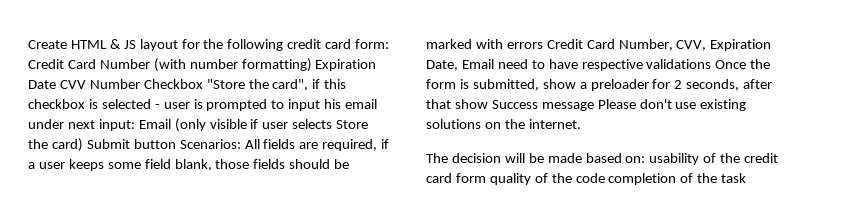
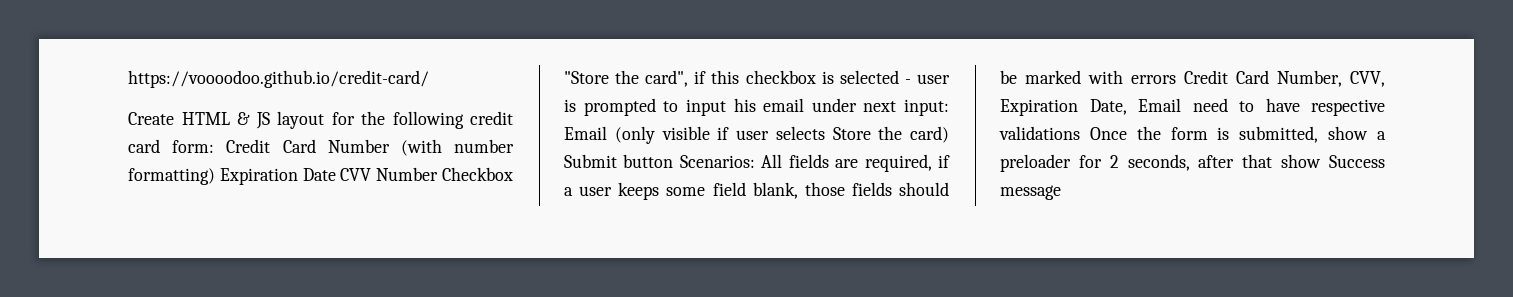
+ https://voooodoo.github.io/credit-card/
- All fields are required, if a user keeps some field blank, those fields should be marked with errors Credit Card Number, CVV, Expiration Date, Email need to have respective validations Once the form is submitted, show a preloader for 2 seconds, after that show Success message Please don't use existing solutions on the internet.
- The decision will be made based on: usability of the credit card form quality of the code completion of the task
+ All fields are required, if a user keeps some field blank, those fields should be marked with errors Credit Card Number, CVV, Expiration Date, Email need to have respective validations Once the form is submitted, show a preloader for 2 seconds, after that show Success message

